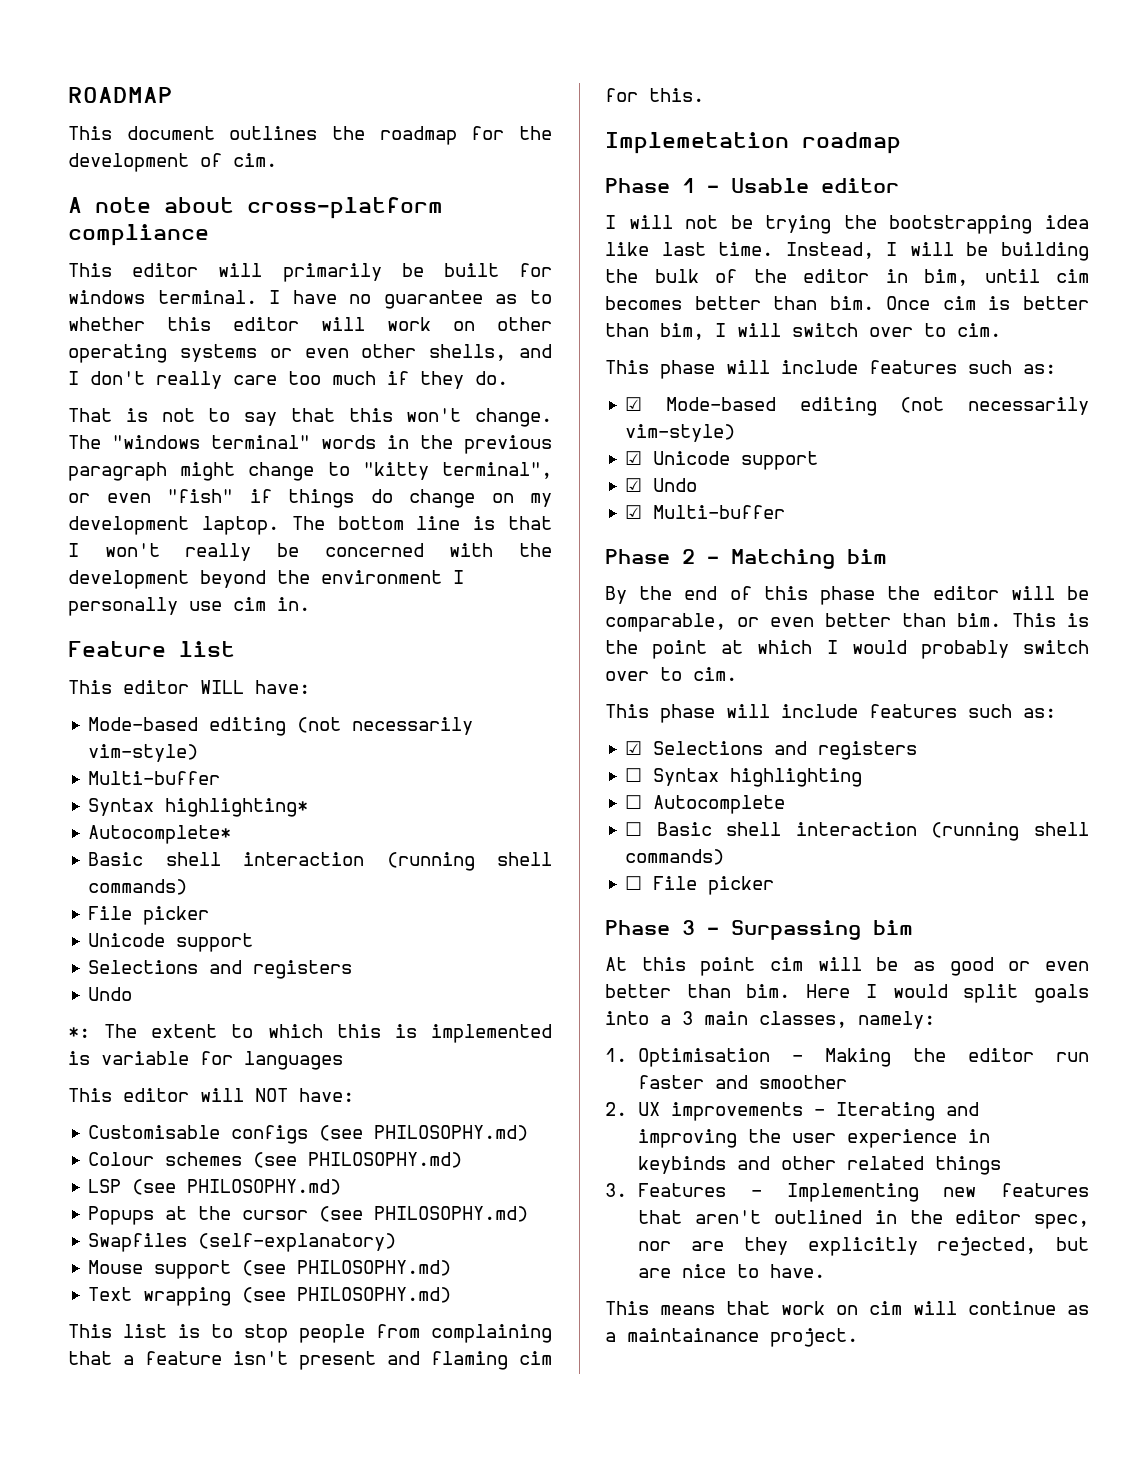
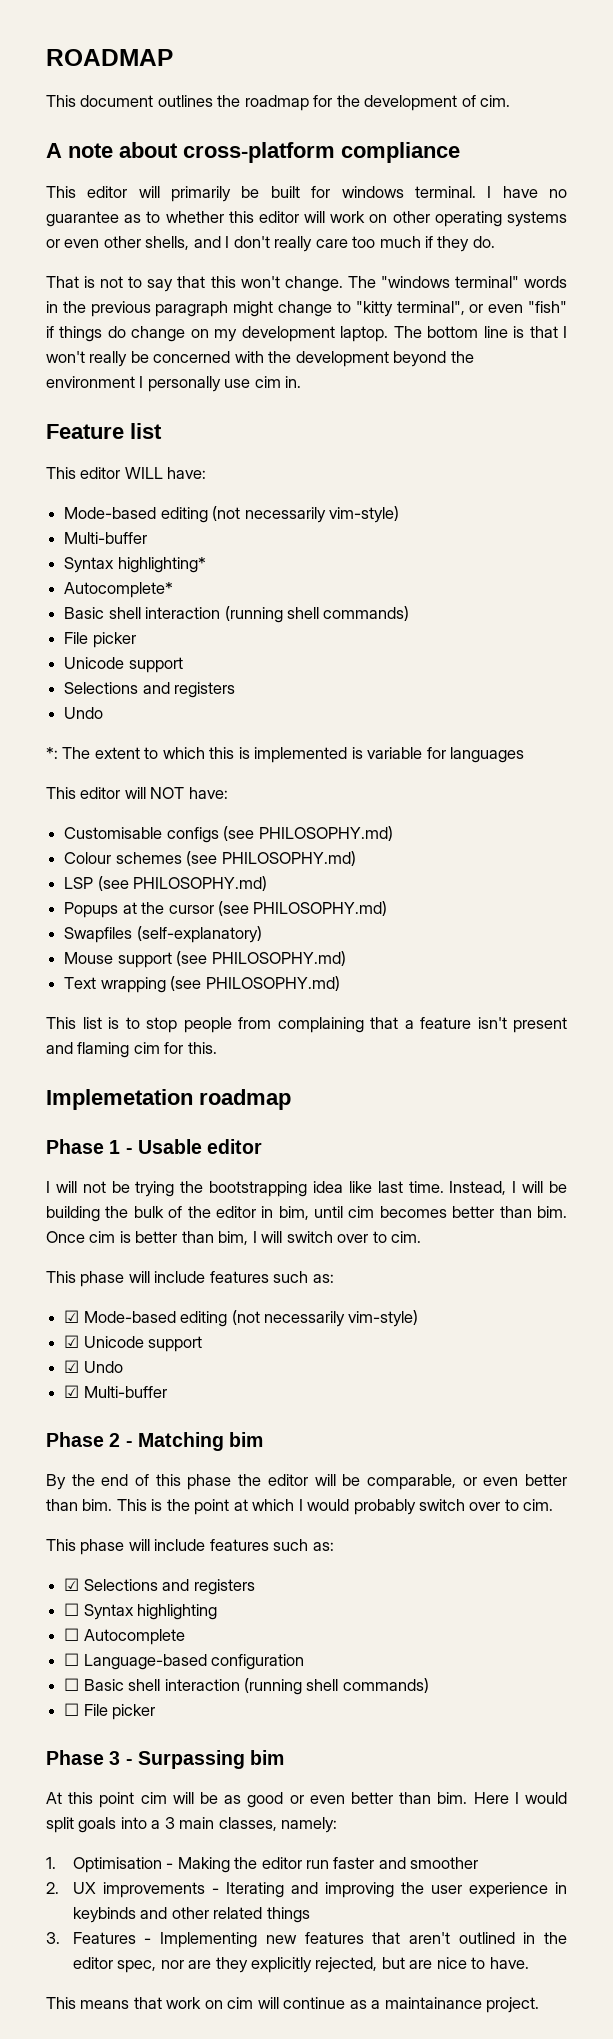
+ ☐ Language-based configuration

